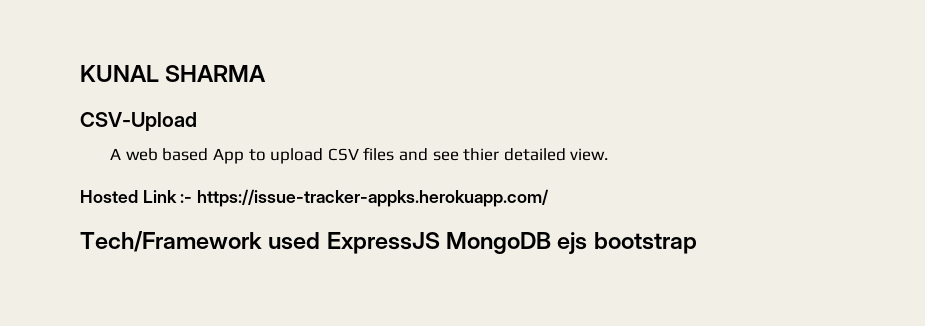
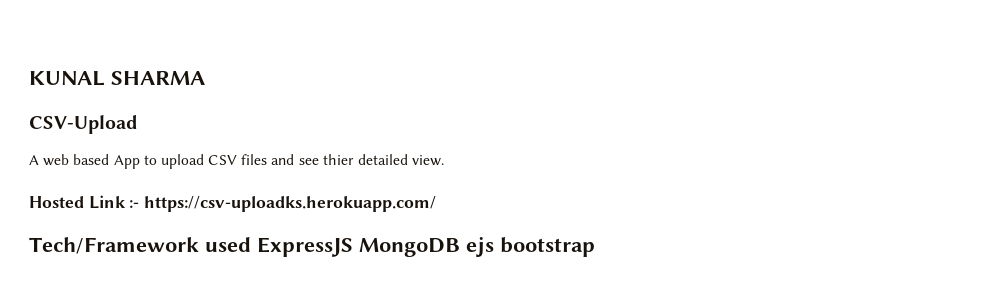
- Hosted Link :- https://issue-tracker-appks.herokuapp.com/
+ Hosted Link :- https://csv-uploadks.herokuapp.com/

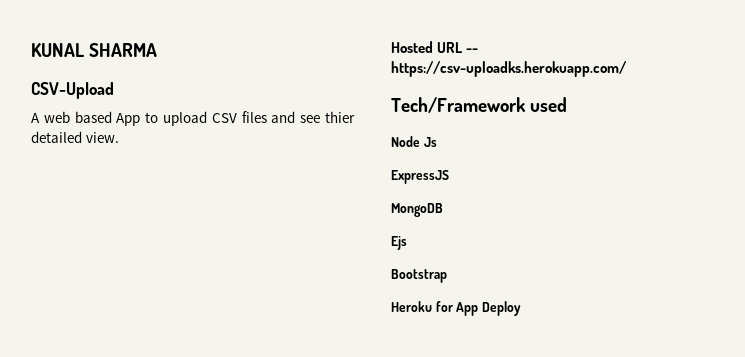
- Hosted Link :- https://csv-uploadks.herokuapp.com/
+ Hosted URL -- https://csv-uploadks.herokuapp.com/
- Tech/Framework used ExpressJS MongoDB ejs bootstrap
+ Tech/Framework used
+ Node Js
+ ExpressJS
+ MongoDB
+ Ejs
+ Bootstrap
+ Heroku for App Deploy

